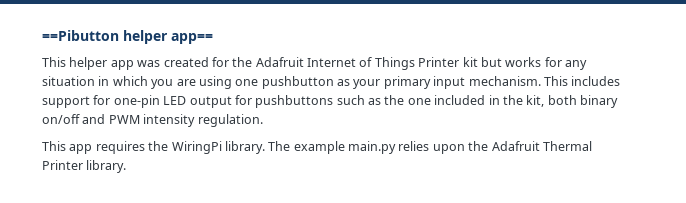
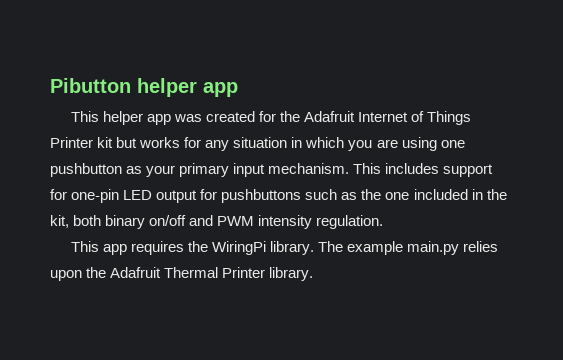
- ==Pibutton helper app==
+ Pibutton helper app

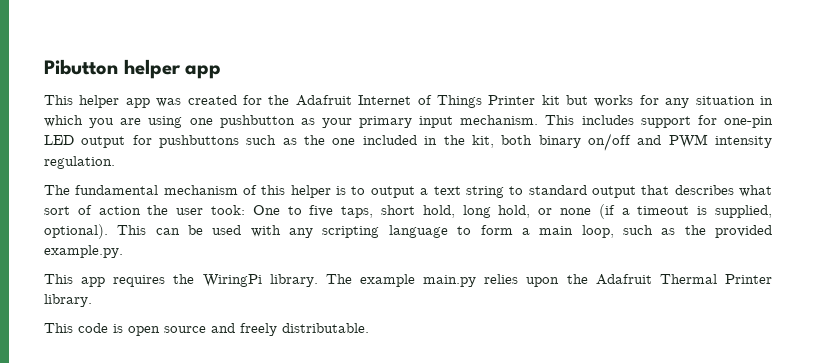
+ The fundamental mechanism of this helper is to output a text string to standard output that describes what sort of action the user took: One to five taps, short hold, long hold, or none (if a timeout is supplied, optional). This can be used with any scripting language to form a main loop, such as the provided example.py.
+ This code is open source and freely distributable.

